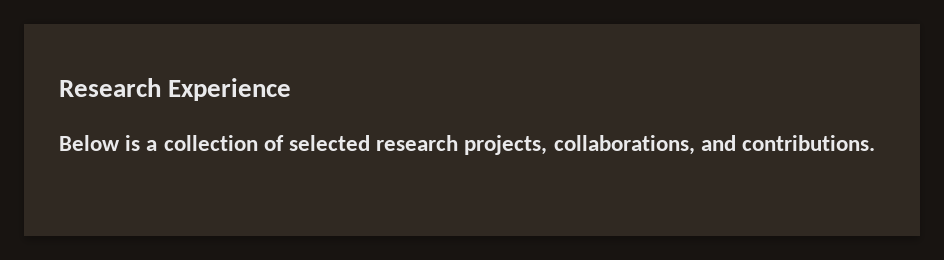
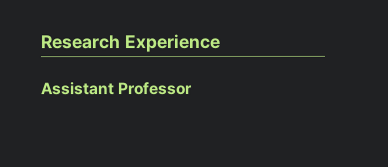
- Below is a collection of selected research projects, collaborations, and contributions.
+ Assistant Professor

